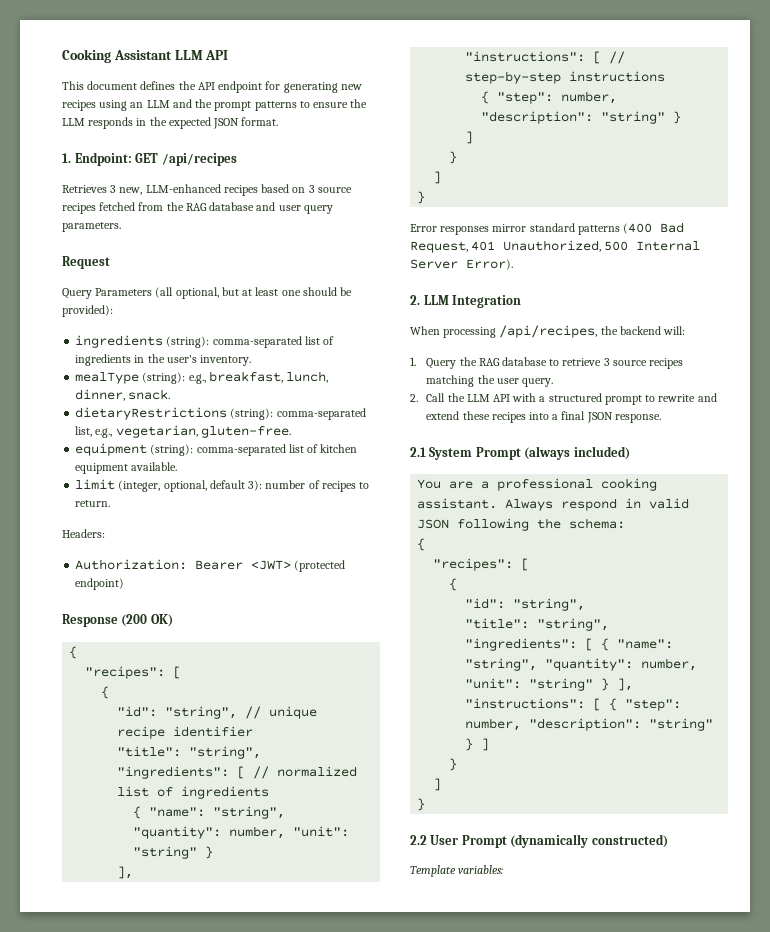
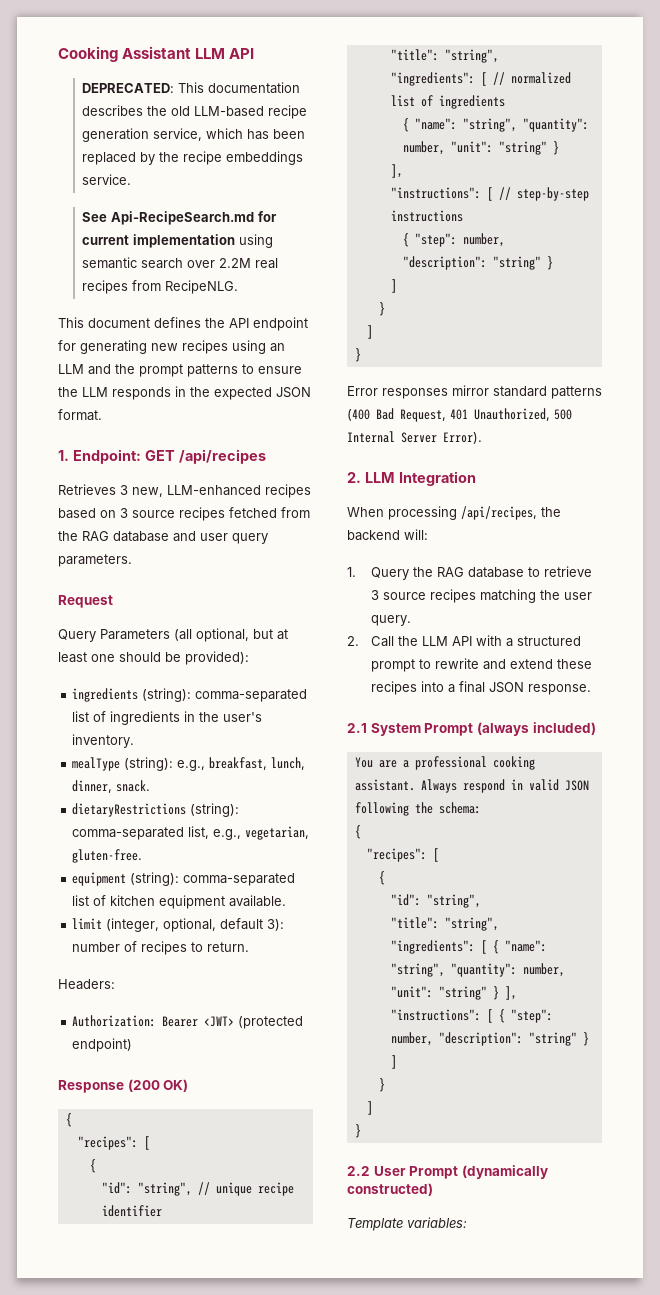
+ DEPRECATED: This documentation describes the old LLM-based recipe generation service, which has been replaced by the recipe embeddings service.
+ See Api-RecipeSearch.md for current implementation using semantic search over 2.2M real recipes from RecipeNLG.

